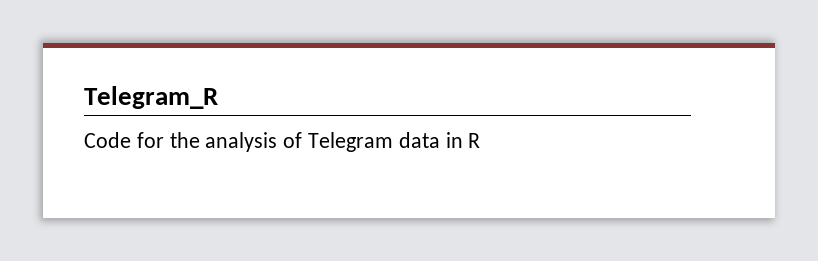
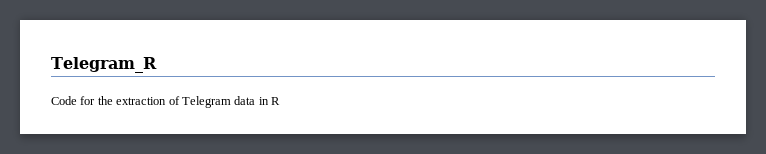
- Code for the analysis of Telegram data in R
+ Code for the extraction of Telegram data in R

